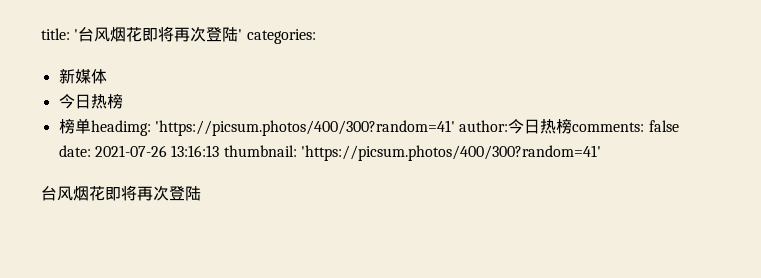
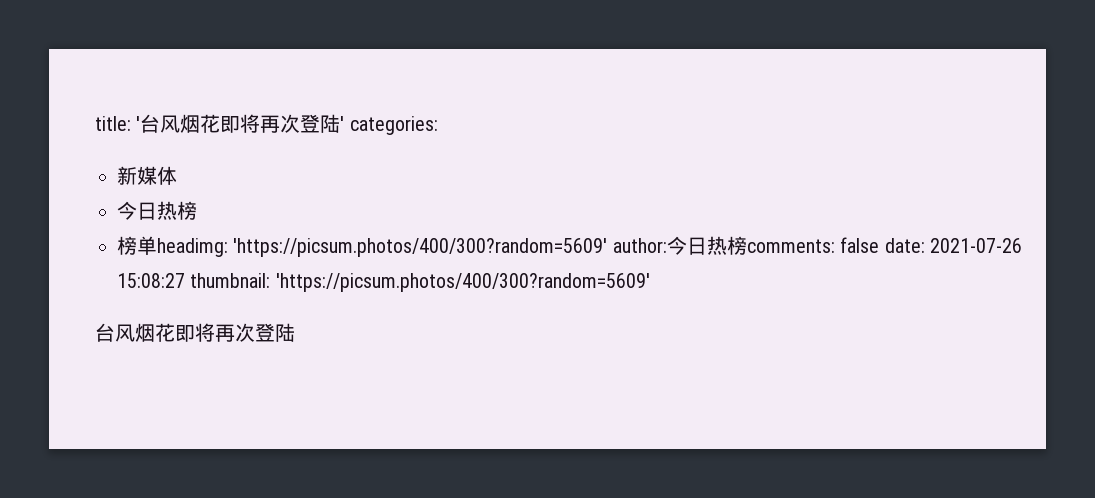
- 榜单headimg: 'https://picsum.photos/400/300?random=41' author:今日热榜comments: false date: 2021-07-26 13:16:13 thumbnail: 'https://picsum.photos/400/300?random=41'
+ 榜单headimg: 'https://picsum.photos/400/300?random=5609' author:今日热榜comments: false date: 2021-07-26 15:08:27 thumbnail: 'https://picsum.photos/400/300?random=5609'

